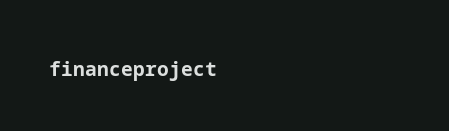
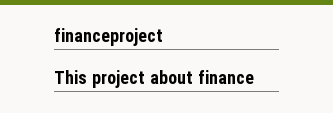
+ This project about finance

